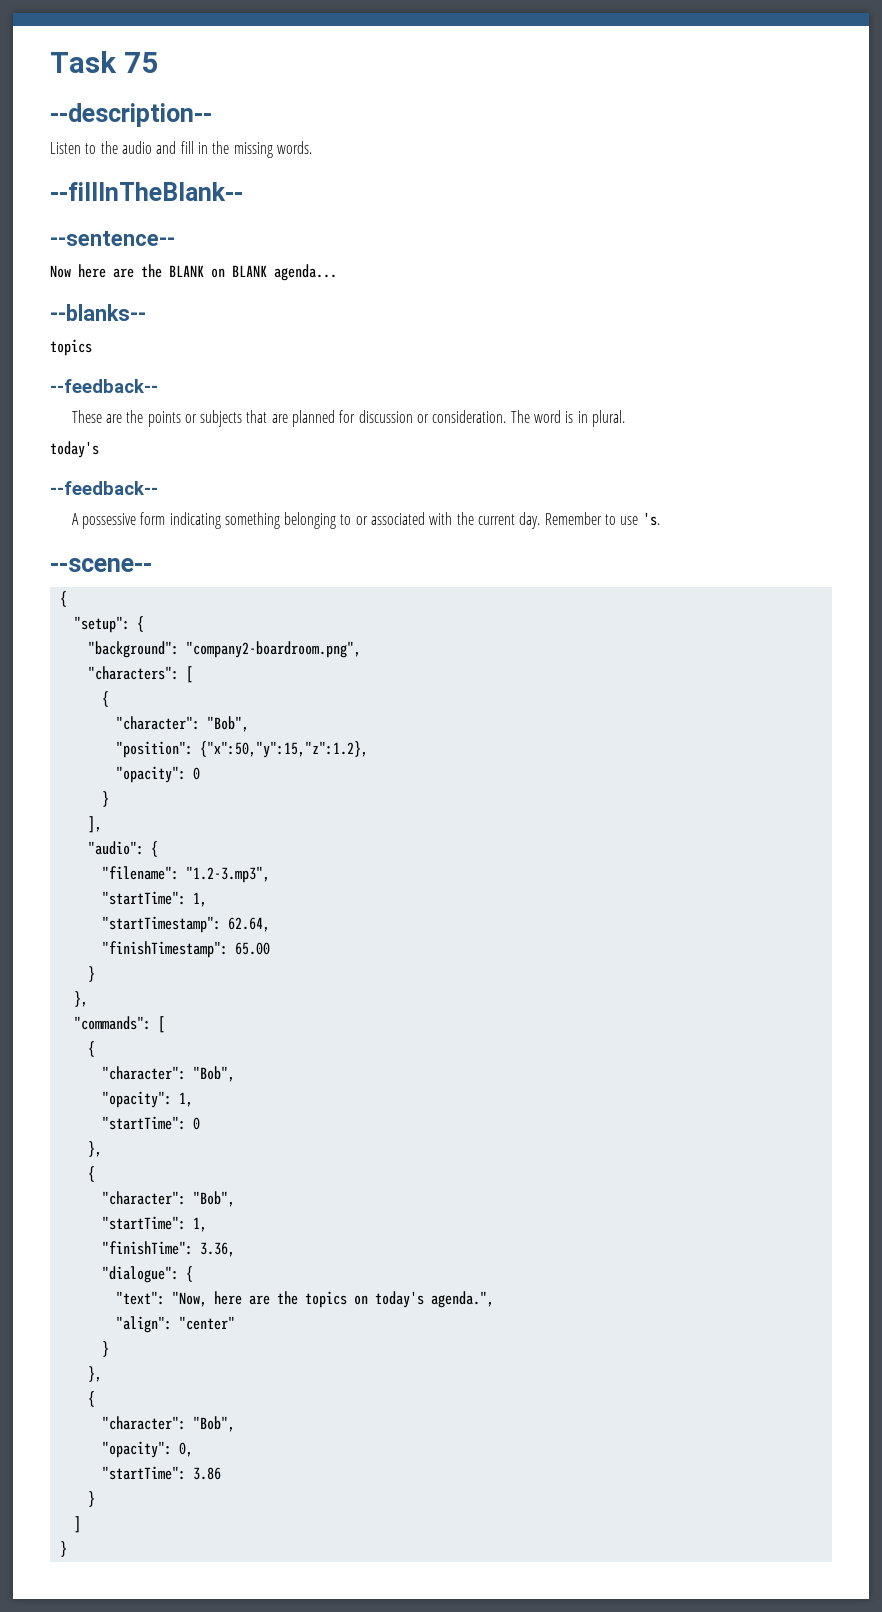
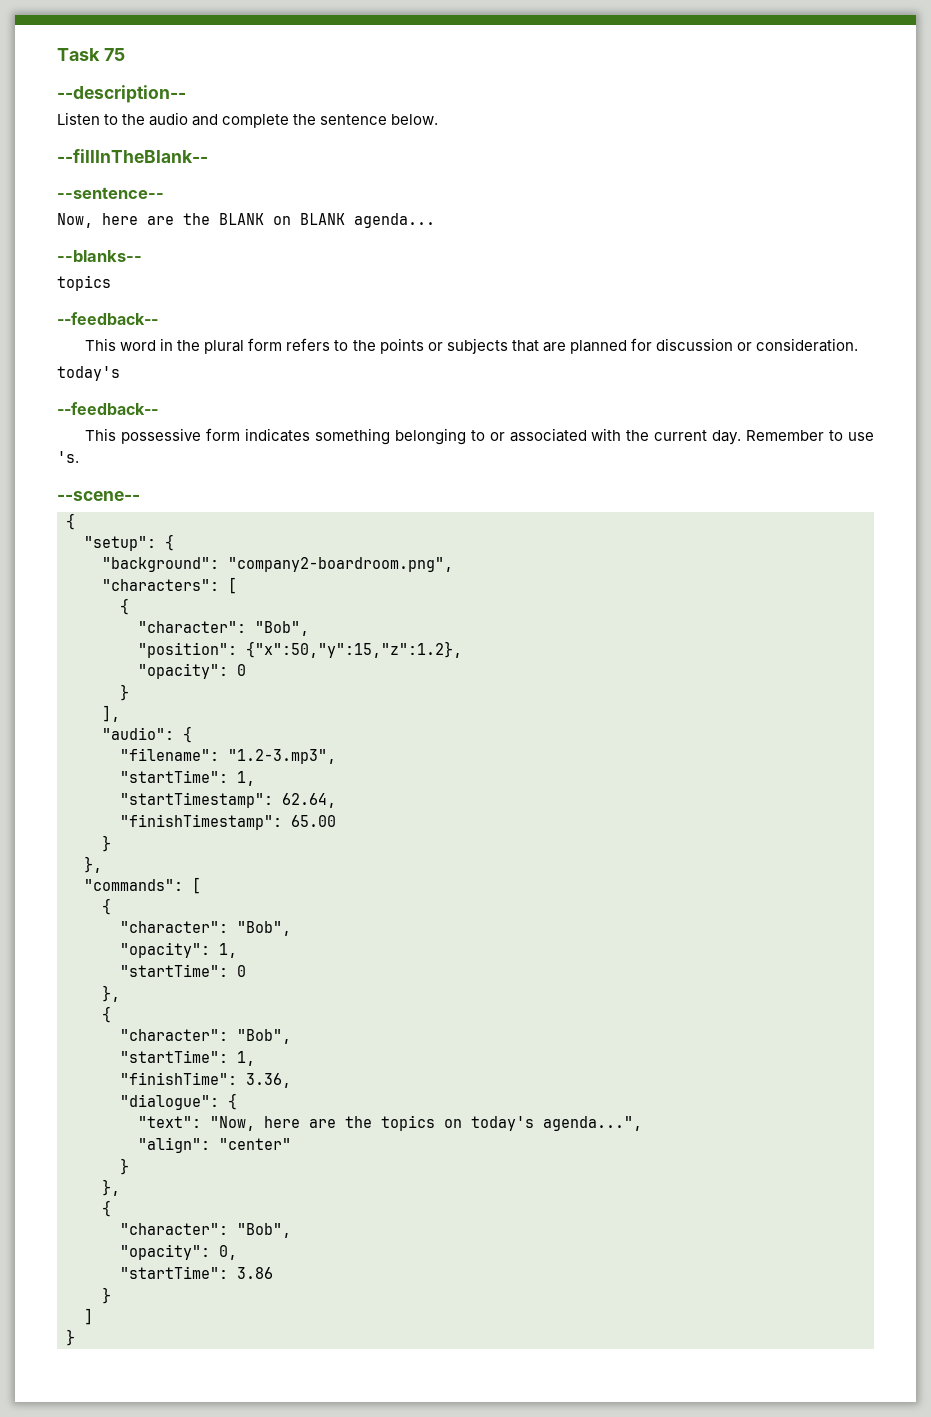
- Listen to the audio and fill in the missing words.
+ Listen to the audio and complete the sentence below.
- Now here are the BLANK on BLANK agenda...
+ Now, here are the BLANK on BLANK agenda...
- These are the points or subjects that are planned for discussion or consideration. The word is in plural.
+ This word in the plural form refers to the points or subjects that are planned for discussion or consideration.
- A possessive form indicating something belonging to or associated with the current day.
+ This possessive form indicates something belonging to or associated with the current day.
- "text": "Now, here are the topics on today's agenda.",
+ "text": "Now, here are the topics on today's agenda...",

